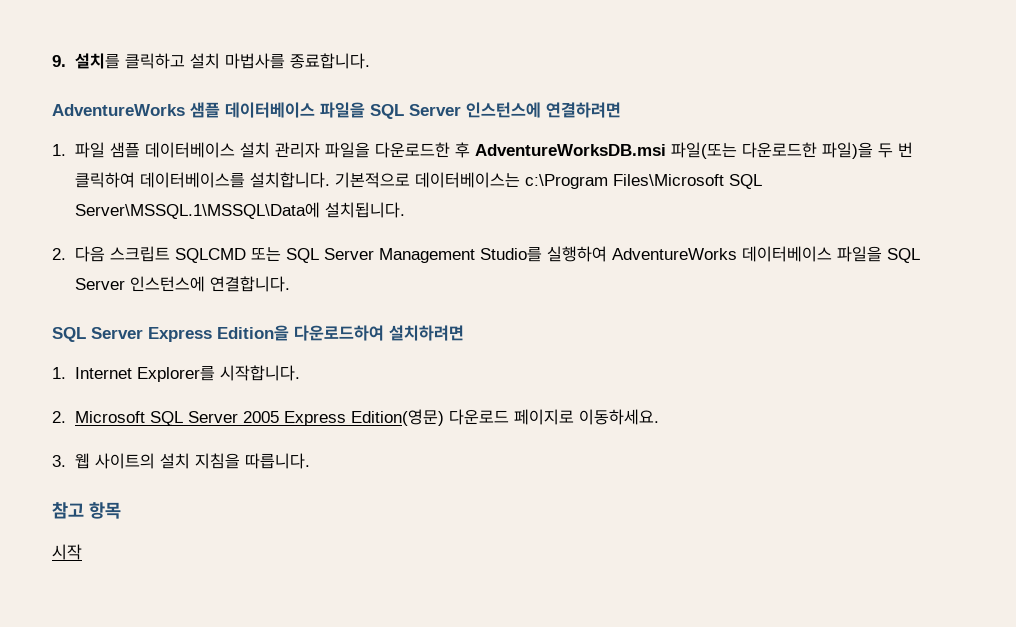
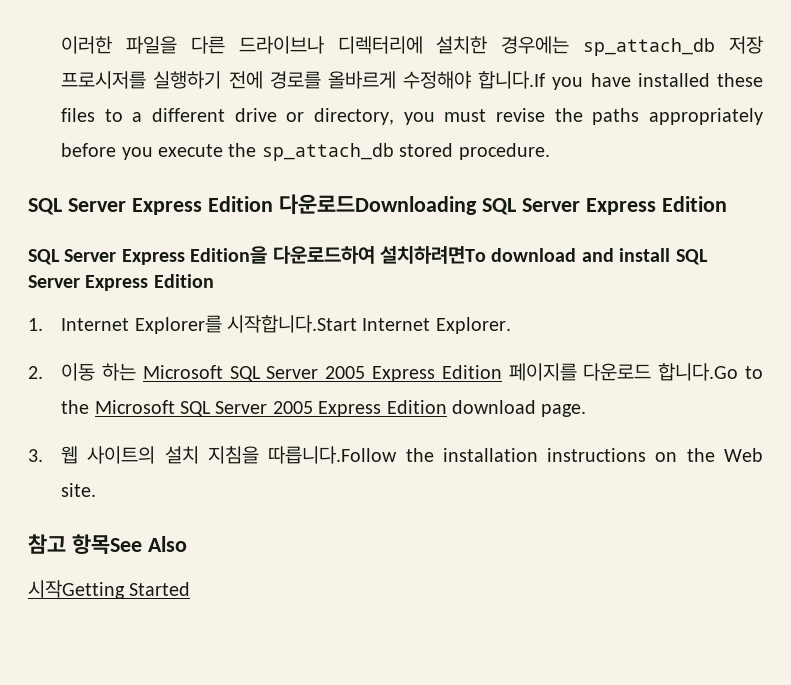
- 9. 설치를 클릭하고 설치 마법사를 종료합니다.
- AdventureWorks 샘플 데이터베이스 파일을 SQL Server 인스턴스에 연결하려면
- 1. 파일 샘플 데이터베이스 설치 관리자 파일을 다운로드한 후 AdventureWorksDB.msi 파일(또는 다운로드한 파일)을 두 번 클릭하여 데이터베이스를 설치합니다. 기본적으로 데이터베이스는 c:\Program Files\Microsoft SQL Server\MSSQL.1\MSSQL\Data에 설치됩니다.
- 2. 다음 스크립트 SQLCMD 또는 SQL Server Management Studio를 실행하여 AdventureWorks 데이터베이스 파일을 SQL Server 인스턴스에 연결합니다.
+ 이러한 파일을 다른 드라이브나 디렉터리에 설치한 경우에는 sp_attach_db 저장 프로시저를 실행하기 전에 경로를 올바르게 수정해야 합니다.If you have installed these files to a different drive or directory, you must revise the paths appropriately before you execute the sp_attach_db stored procedure.
+ SQL Server Express Edition 다운로드Downloading SQL Server Express Edition
- SQL Server Express Edition을 다운로드하여 설치하려면
+ SQL Server Express Edition을 다운로드하여 설치하려면To download and install SQL Server Express Edition
- 1. Internet Explorer를 시작합니다.
- 2. Microsoft SQL Server 2005 Express Edition(영문) 다운로드 페이지로 이동하세요.
+ 1. Internet Explorer를 시작합니다.Start Internet Explorer.
+ 2. 이동 하는 Microsoft SQL Server 2005 Express Edition 페이지를 다운로드 합니다.Go to the Microsoft SQL Server 2005 Express Edition download page.
- 3. 웹 사이트의 설치 지침을 따릅니다.
- 참고 항목
- 시작
+ 3. 웹 사이트의 설치 지침을 따릅니다.Follow the installation instructions on the Web site.
+ 참고 항목See Also
+ 시작Getting Started

